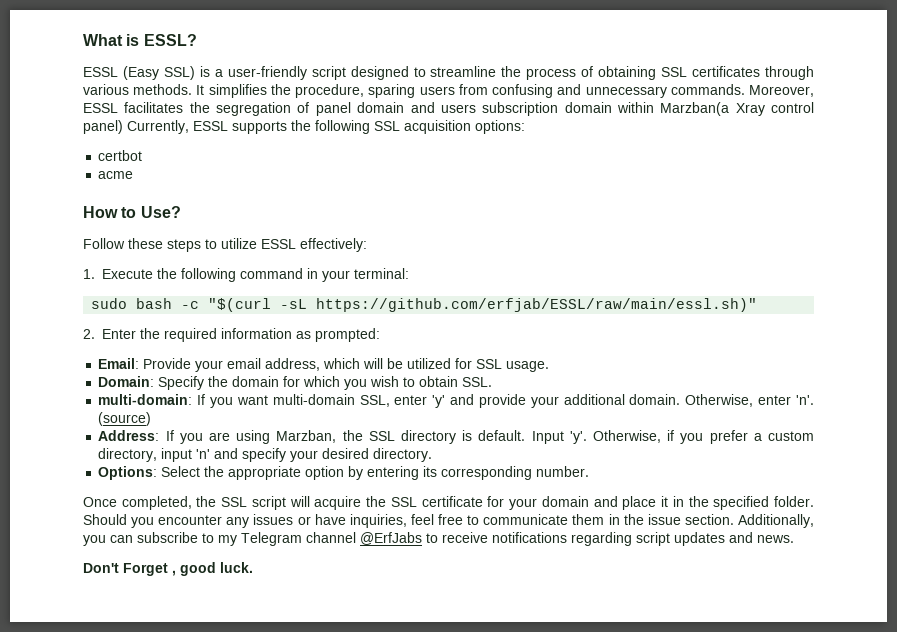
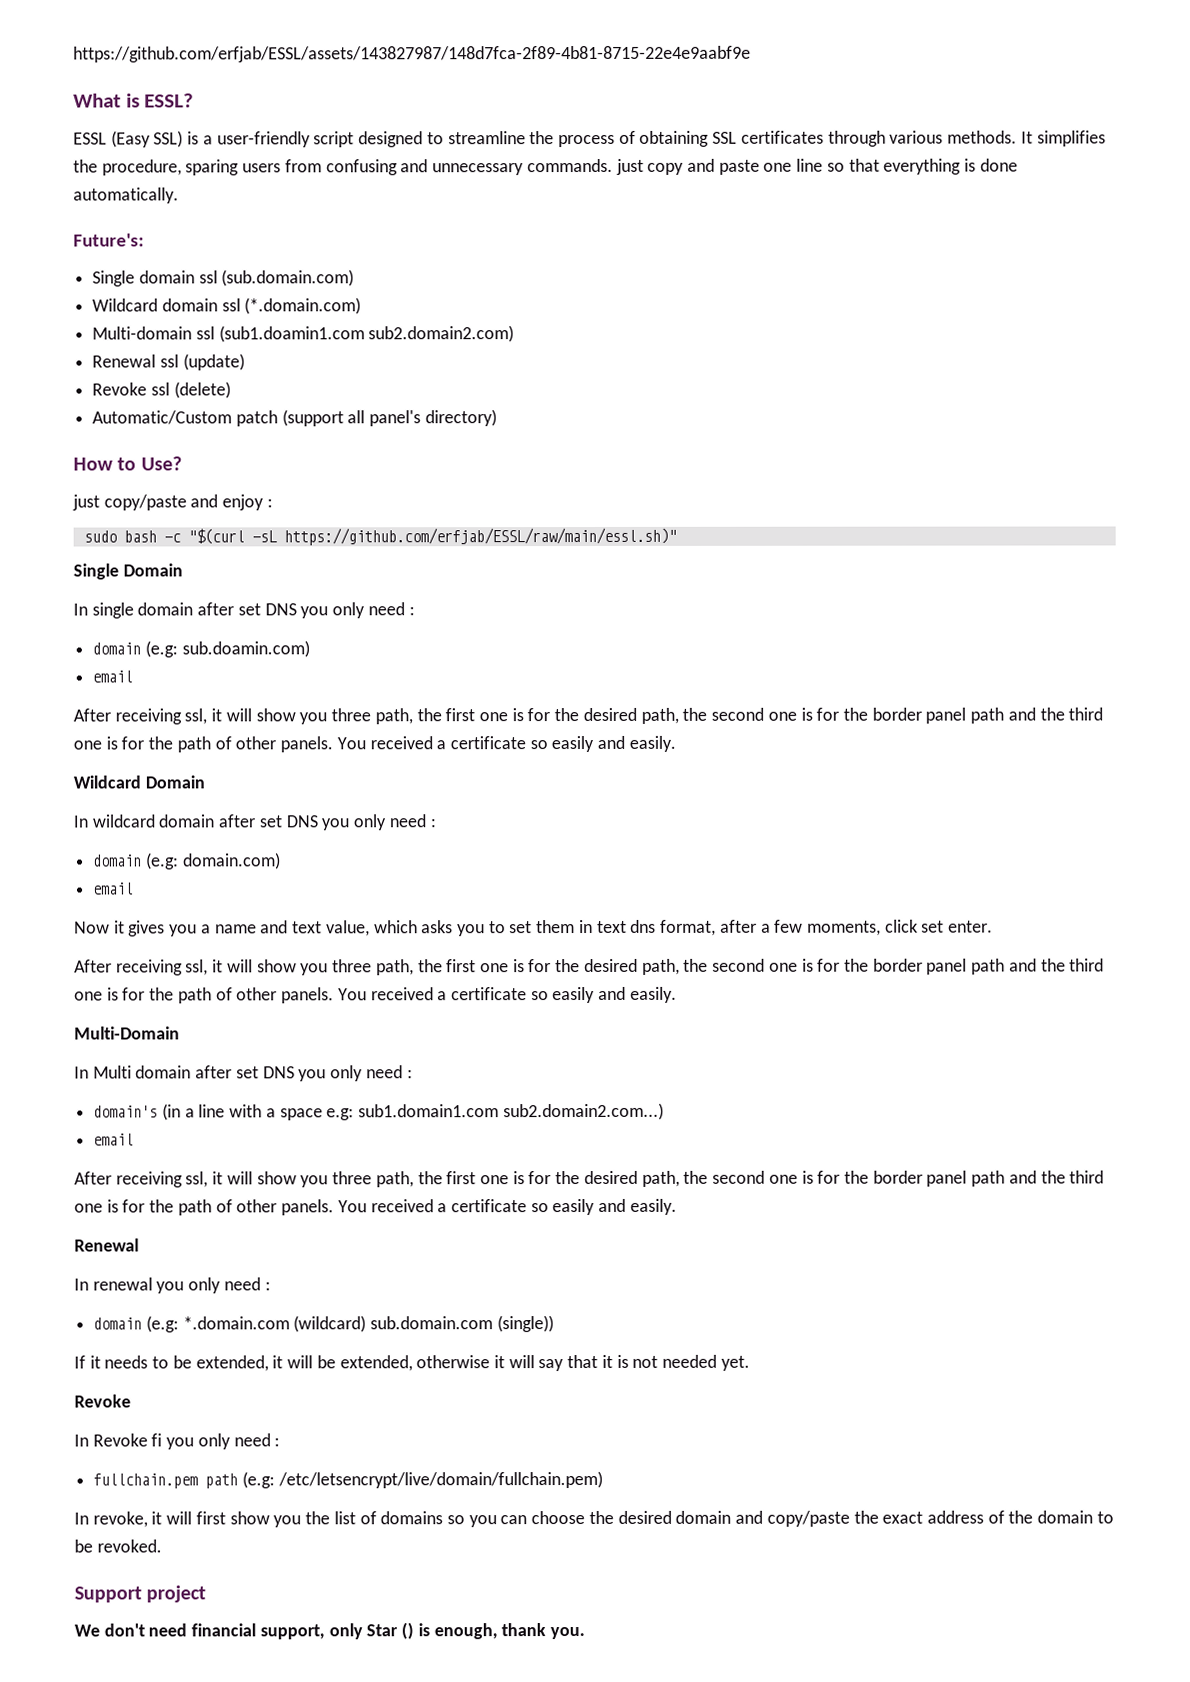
+ https://github.com/erfjab/ESSL/assets/143827987/148d7fca-2f89-4b81-8715-22e4e9aabf9e
- It simplifies the procedure, sparing users from confusing and unnecessary commands. Moreover, ESSL facilitates the segregation of panel domain and users subscription domain within Marzban(a Xray control panel) Currently, ESSL supports the following SSL acquisition options:
- certbot
- acme
+ It simplifies the procedure, sparing users from confusing and unnecessary commands. just copy and paste one line so that everything is done automatically.
+ Future's:
+ Single domain ssl (sub.domain.com)
+ Wildcard domain ssl (*.domain.com)
+ Multi-domain ssl (sub1.doamin1.com sub2.domain2.com)
+ Renewal ssl (update)
+ Revoke ssl (delete)
+ Automatic/Custom patch (support all panel's directory)
  How to Use?
- Follow these steps to utilize ESSL effectively:
- 1. Execute the following command in your terminal:
+ just copy/paste and enjoy :
- 2. Enter the required information as prompted:
- Email: Provide your email address, which will be utilized for SSL usage.
- Domain: Specify the domain for which you wish to obtain SSL.
- multi-domain: If you want multi-domain SSL, enter 'y' and provide your additional domain. Otherwise, enter 'n'. (source)
- Address: If you are using Marzban, the SSL directory is default. Input 'y'. Otherwise, if you prefer a custom directory, input 'n' and specify your desired directory.
- Options: Select the appropriate option by entering its corresponding number.
- Once completed, the SSL script will acquire the SSL certificate for your domain and place it in the specified folder. Should you encounter any issues or have inquiries, feel free to communicate them in the issue section. Additionally, you can subscribe to my Telegram channel @ErfJabs to receive notifications regarding script updates and news.
- Don't Forget , good luck.
+ Single Domain
+ In single domain after set DNS you only need :
+ domain (e.g: sub.doamin.com)
+ email
+ After receiving ssl, it will show you three path, the first one is for the desired path, the second one is for the border panel path and the third one is for the path of other panels. You received a certificate so easily and easily.
+ Wildcard Domain
+ In wildcard domain after set DNS you only need :
+ domain (e.g: domain.com)
+ email
+ Now it gives you a name and text value, which asks you to set them in text dns format, after a few moments, click set enter.
+ After receiving ssl, it will show you three path, the first one is for the desired path, the second one is for the border panel path and the third one is for the path of other panels. You received a certificate so easily and easily.
+ Multi-Domain
+ In Multi domain after set DNS you only need :
+ domain's (in a line with a space e.g: sub1.domain1.com sub2.domain2.com...)
+ email
+ After receiving ssl, it will show you three path, the first one is for the desired path, the second one is for the border panel path and the third one is for the path of other panels. You received a certificate so easily and easily.
+ Renewal
+ In renewal you only need :
+ domain (e.g: *.domain.com (wildcard) sub.domain.com (single))
+ If it needs to be extended, it will be extended, otherwise it will say that it is not needed yet.
+ Revoke
+ In Revoke fi you only need :
+ fullchain.pem path (e.g: /etc/letsencrypt/live/domain/fullchain.pem)
+ In revoke, it will first show you the list of domains so you can choose the desired domain and copy/paste the exact address of the domain to be revoked.
+ Support project
+ We don't need financial support, only Star () is enough, thank you.

